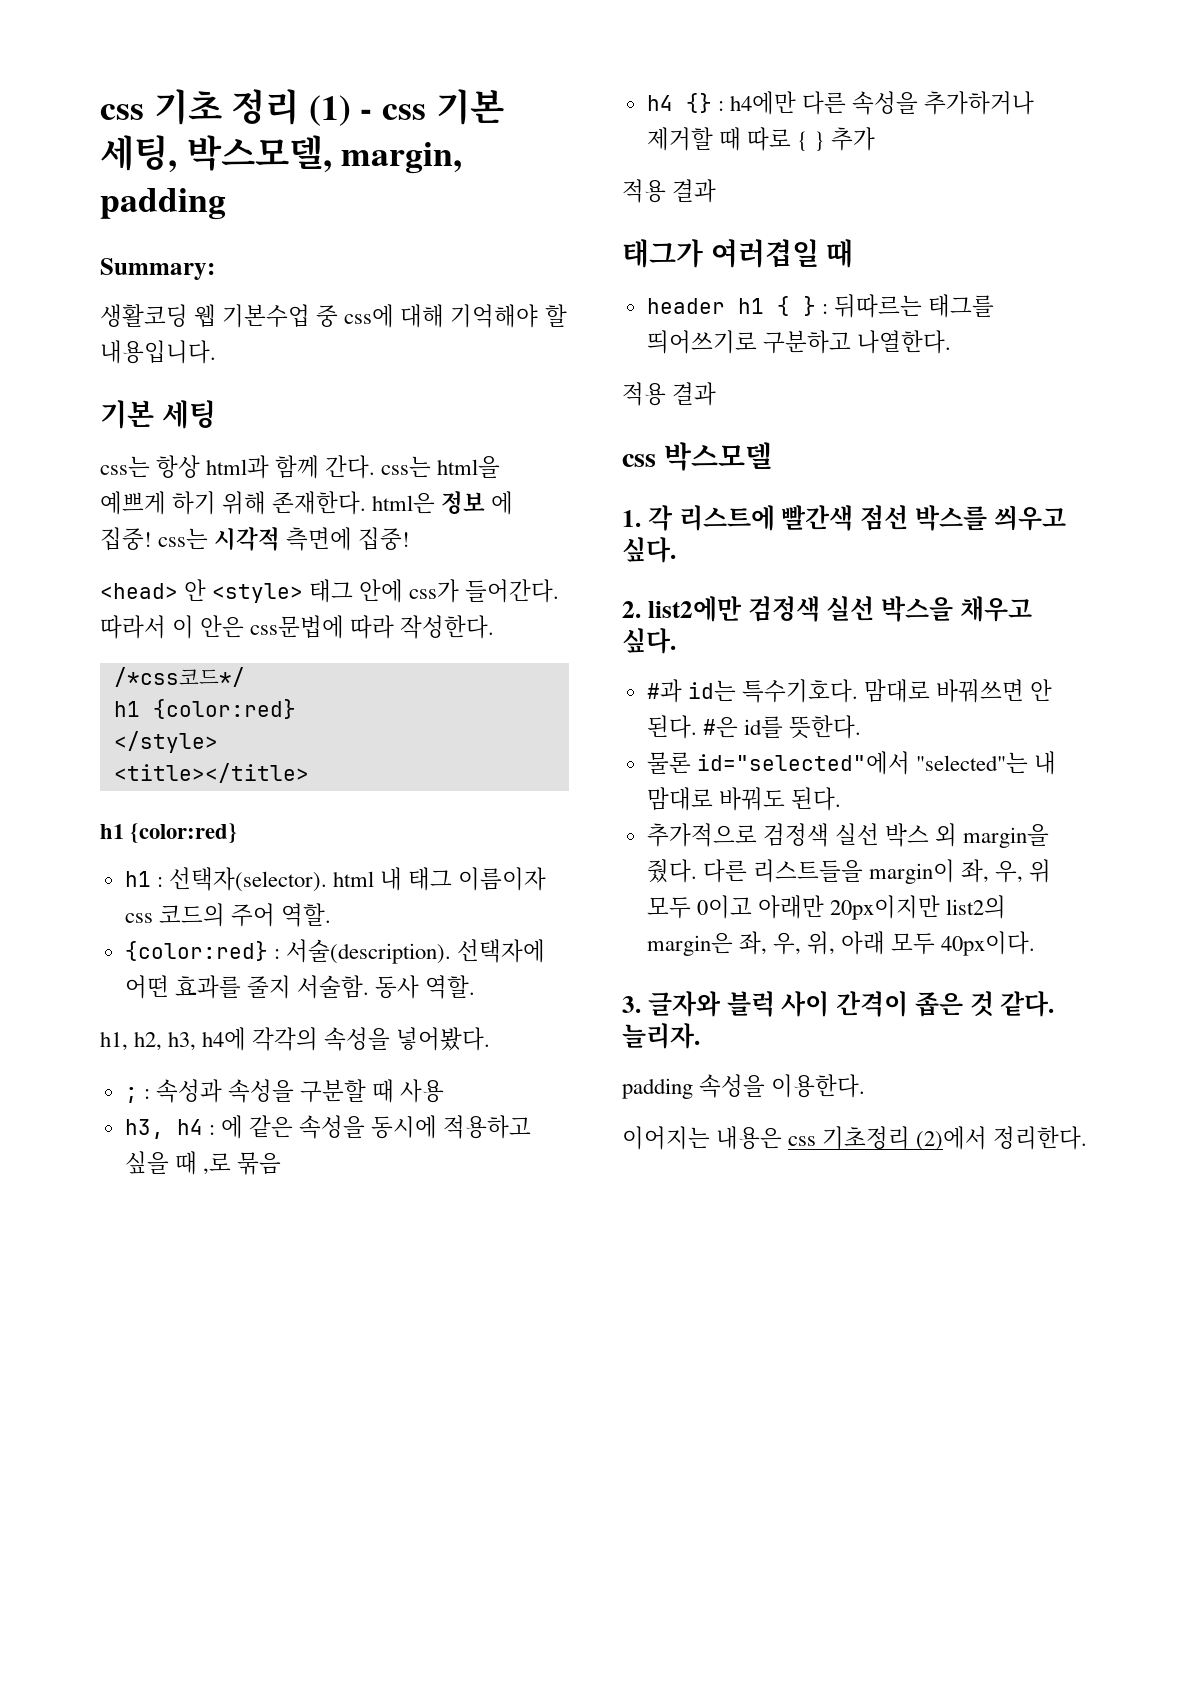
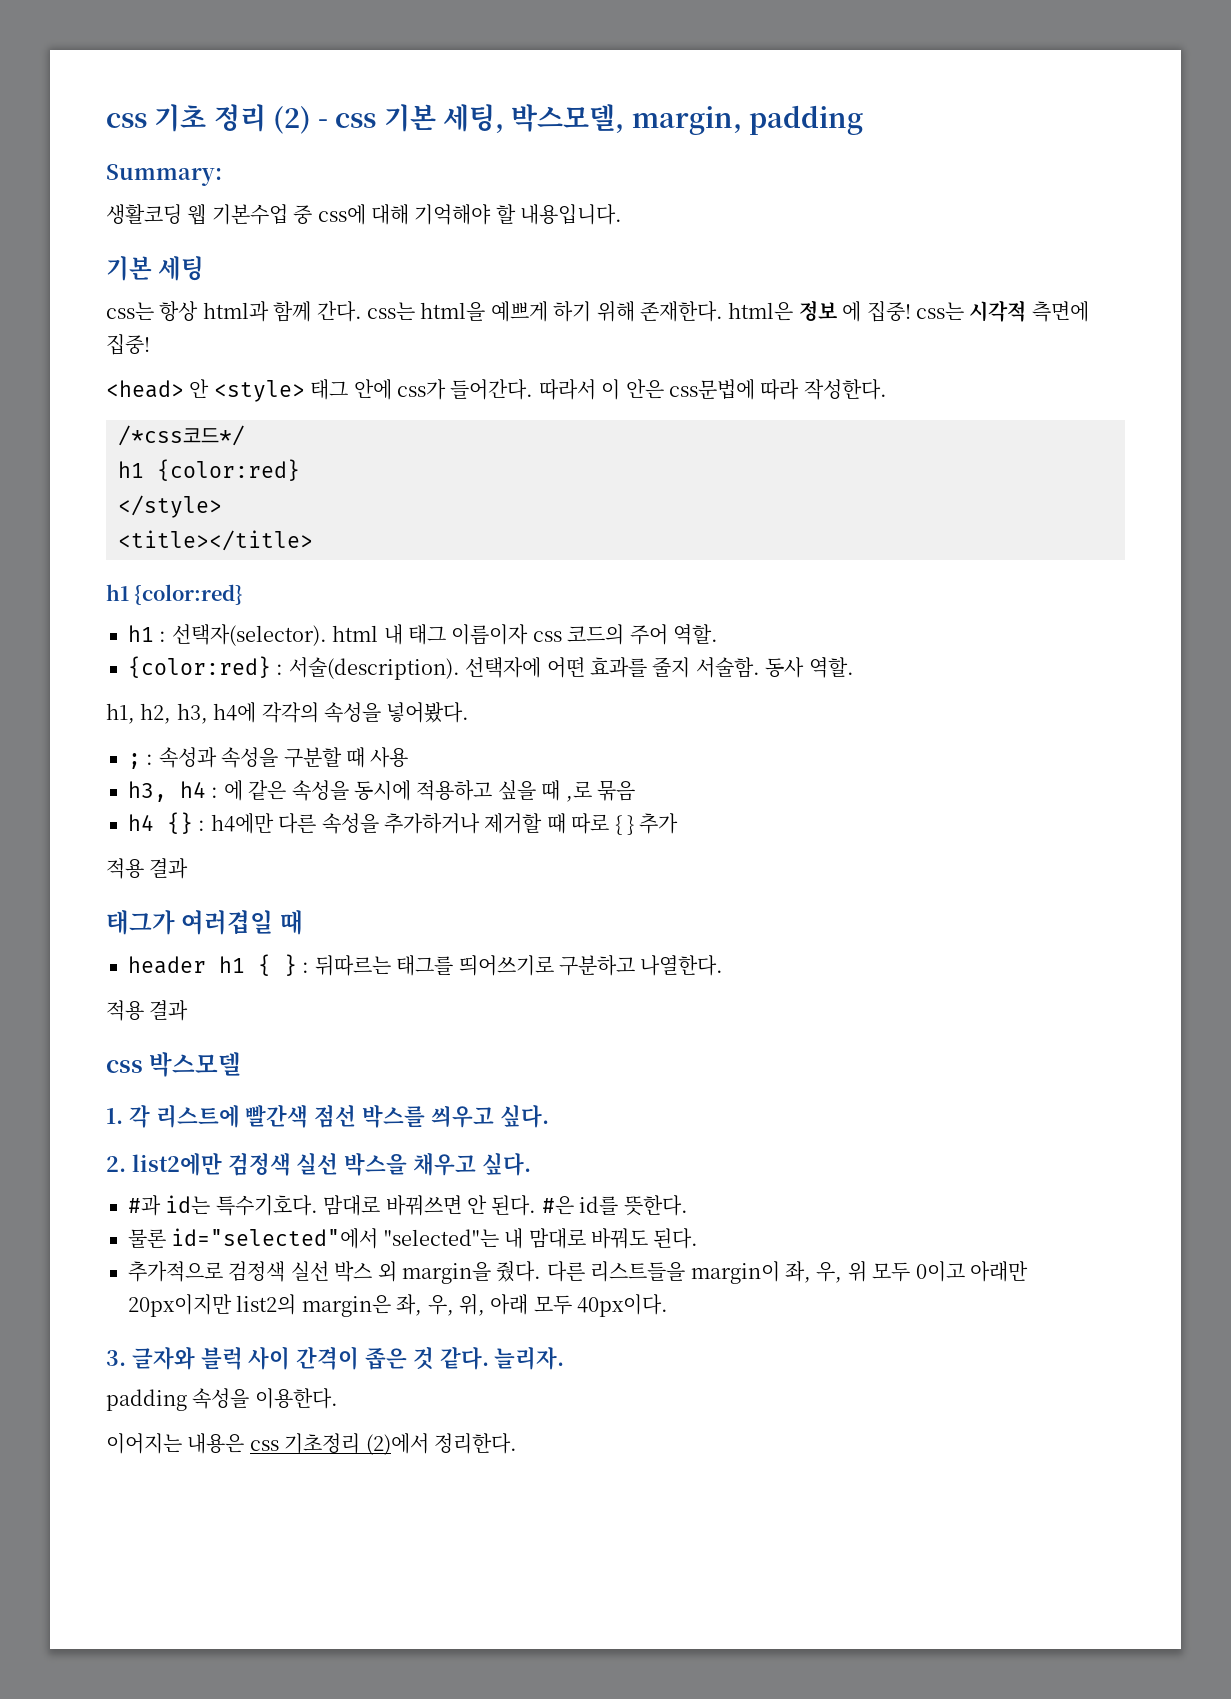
- css 기초 정리 (1) - css 기본 세팅, 박스모델, margin, padding
+ css 기초 정리 (2) - css 기본 세팅, 박스모델, margin, padding

